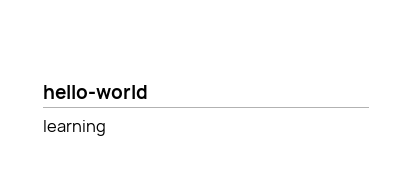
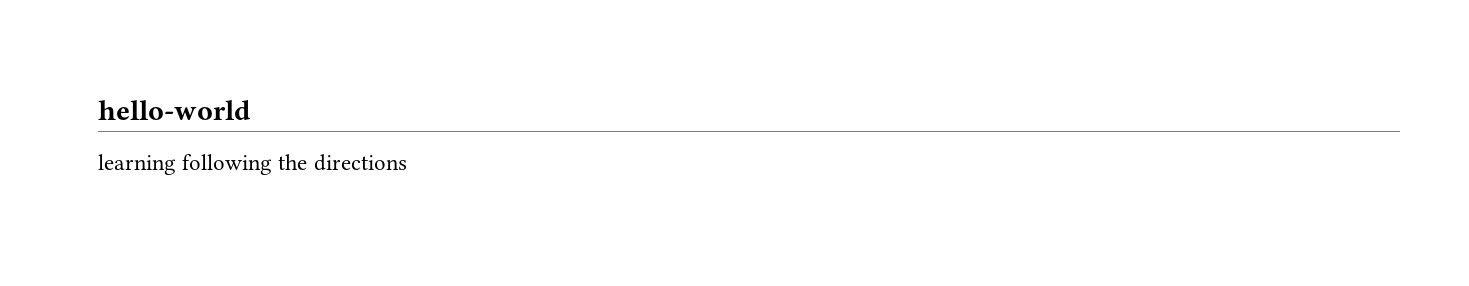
- learning
+ learning following the directions

